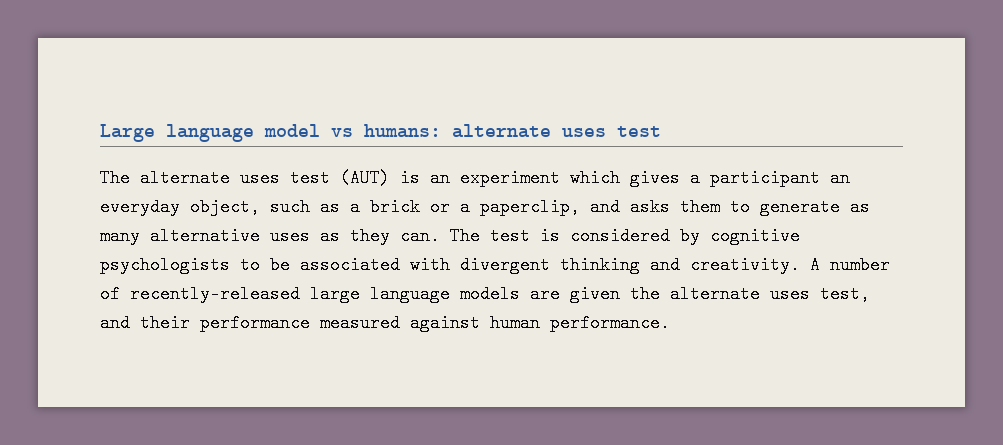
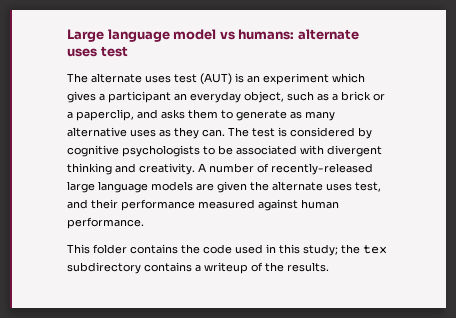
+ This folder contains the code used in this study; the tex subdirectory contains a writeup of the results.

